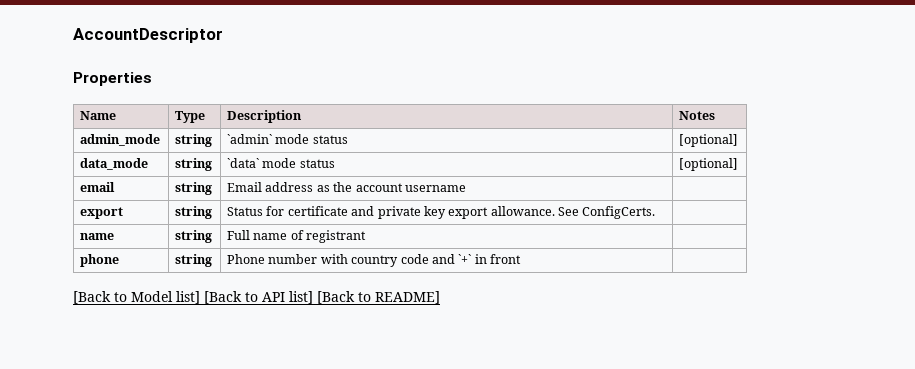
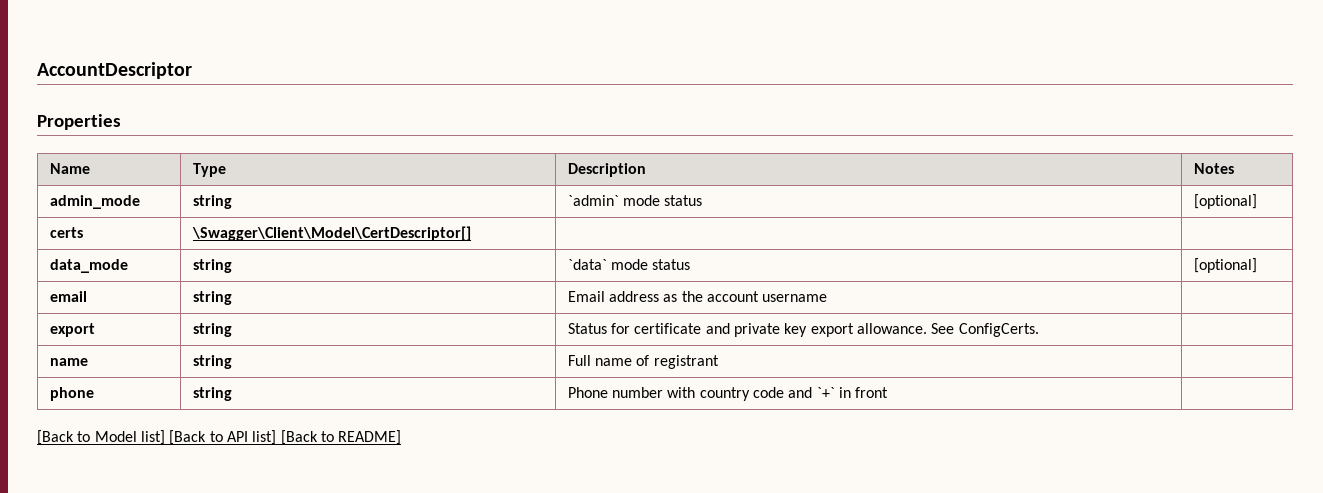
+ certs | \Swagger\Client\Model\CertDescriptor[] | |

